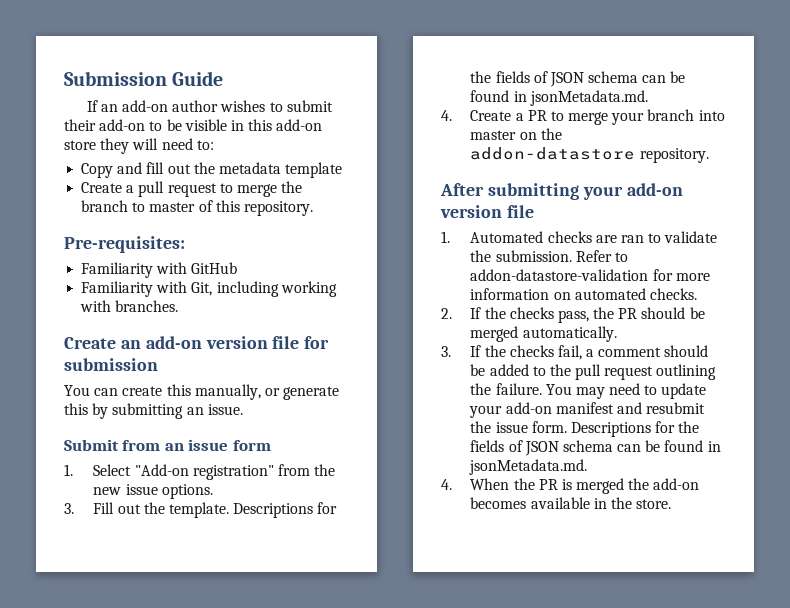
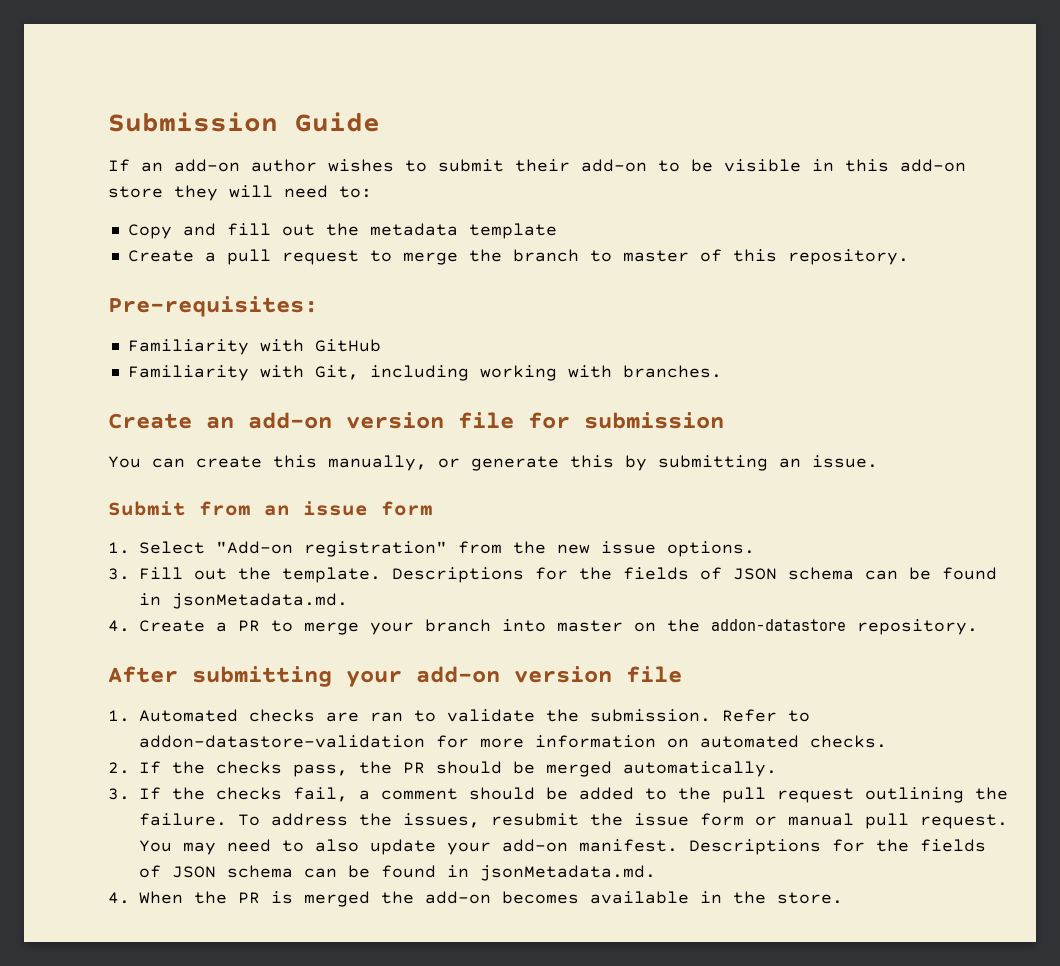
+ To address the issues, resubmit the issue form or manual pull request.
- You may need to update your add-on manifest and resubmit the issue form.
+ You may need to also update your add-on manifest.

